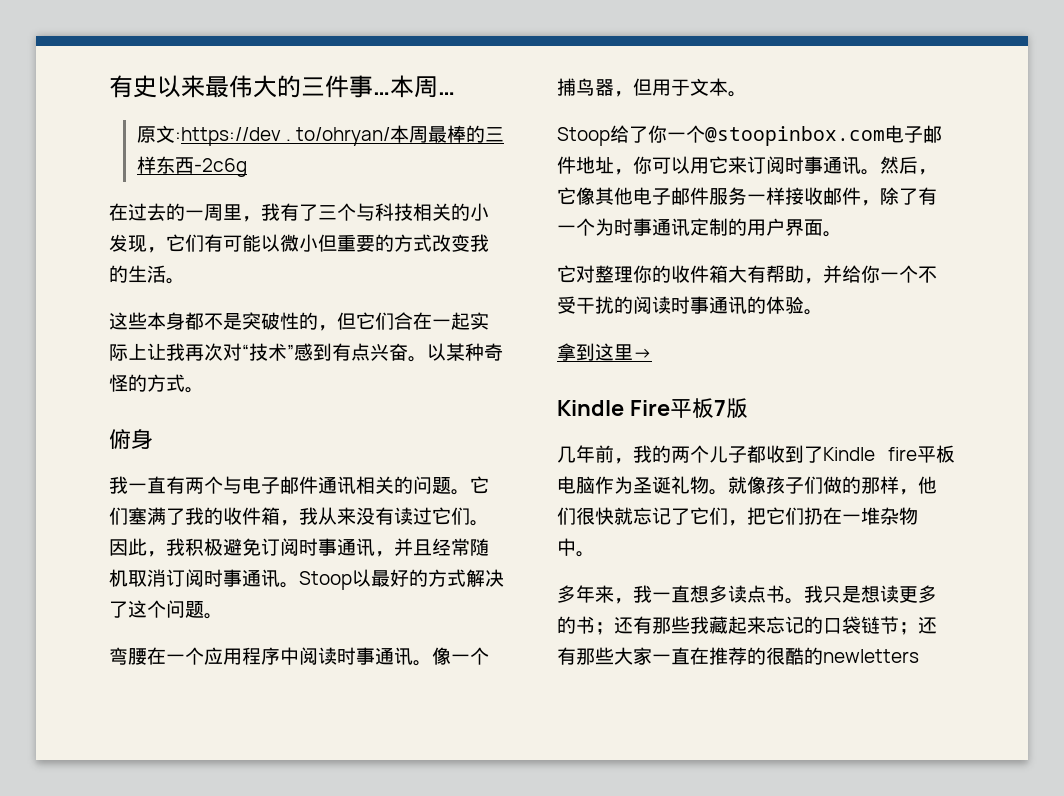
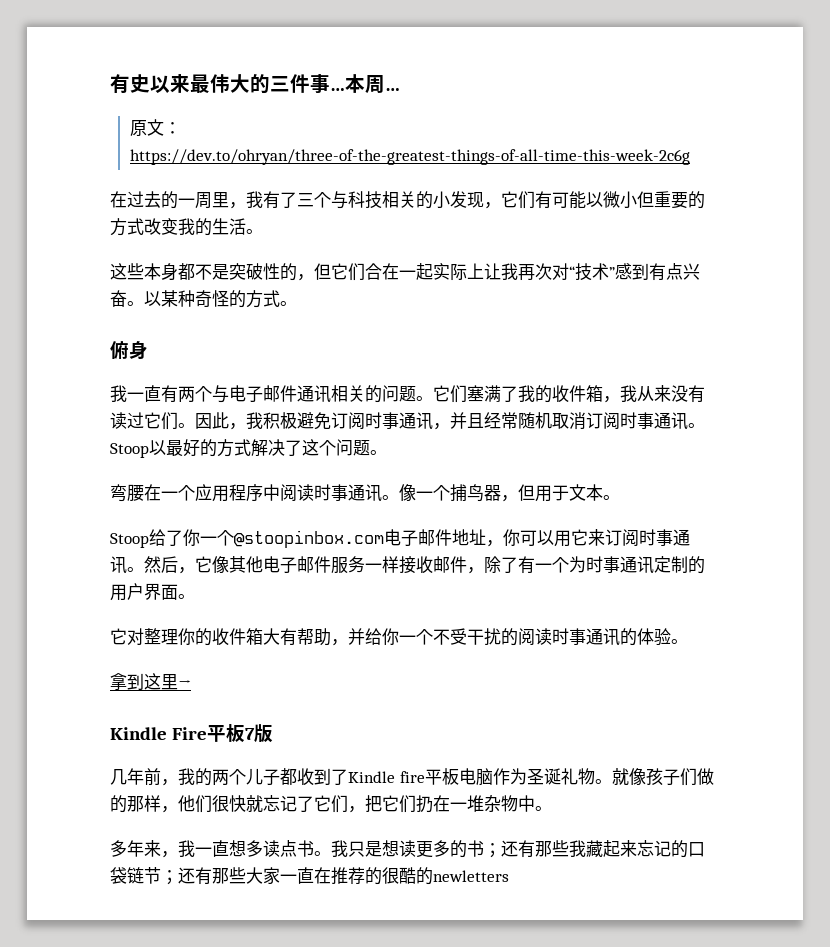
- 原文:https://dev . to/ohryan/本周最棒的三样东西-2c6g
+ 原文：https://dev.to/ohryan/three-of-the-greatest-things-of-all-time-this-week-2c6g

